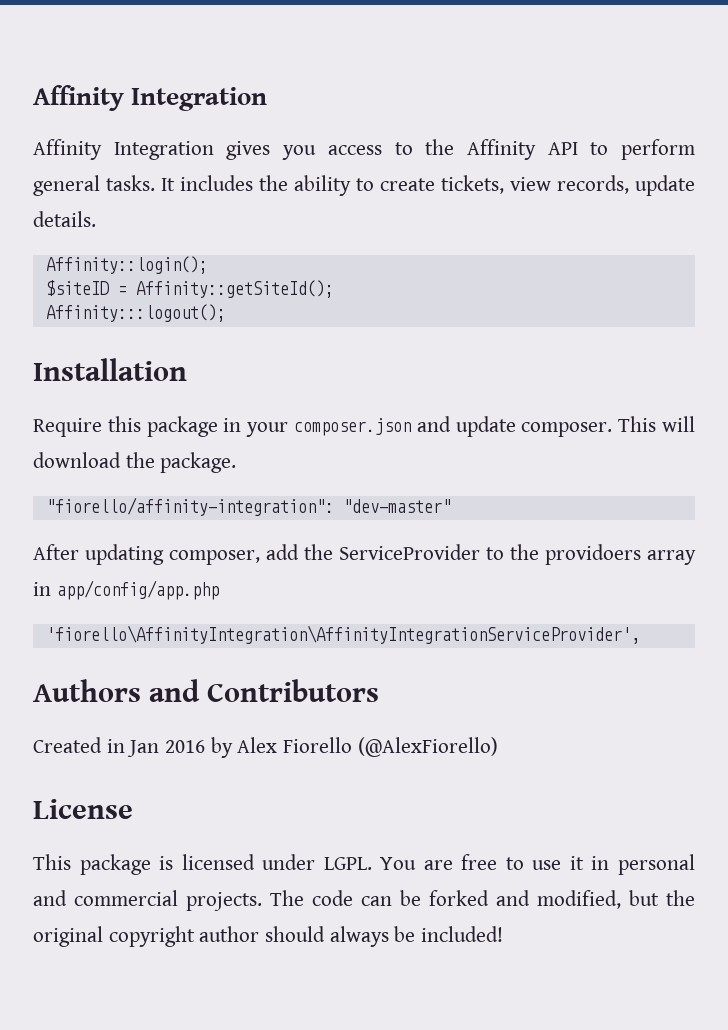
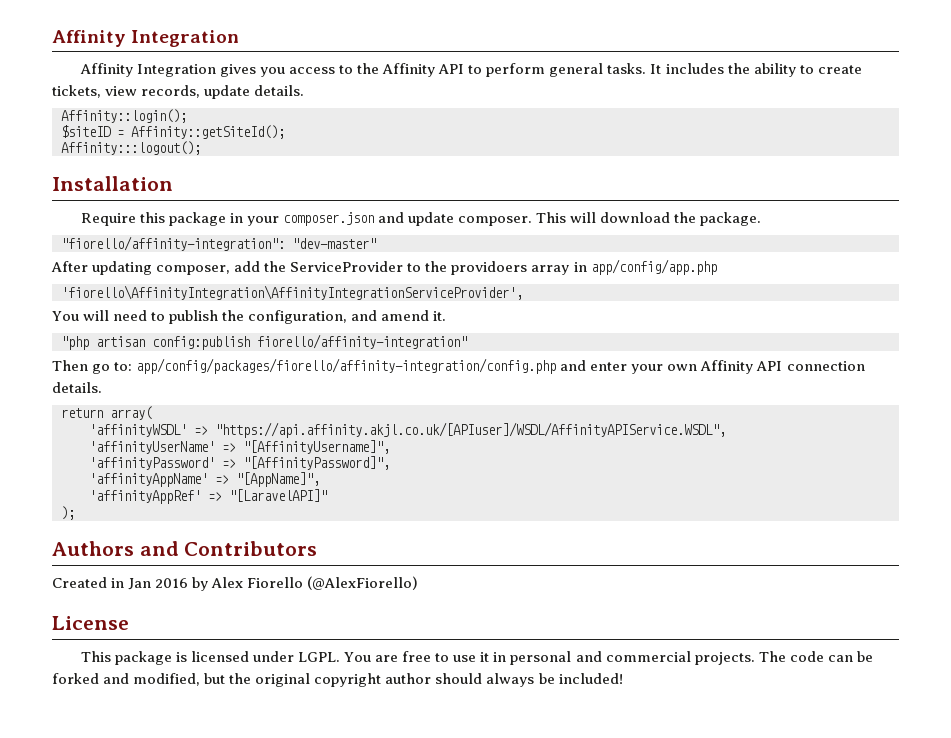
+ You will need to publish the configuration, and amend it.
+ "php artisan config:publish fiorello/affinity-integration"
+ Then go to: app/config/packages/fiorello/affinity-integration/config.php and enter your own Affinity API connection details.
+ return array(
+ 'affinityWSDL' => "https://api.affinity.akjl.co.uk/[APIuser]/WSDL/AffinityAPIService.WSDL",
+ 'affinityUserName' => "[AffinityUsername]",
+ 'affinityPassword' => "[AffinityPassword]",
+ 'affinityAppName' => "[AppName]",
+ 'affinityAppRef' => "[LaravelAPI]"
+ );

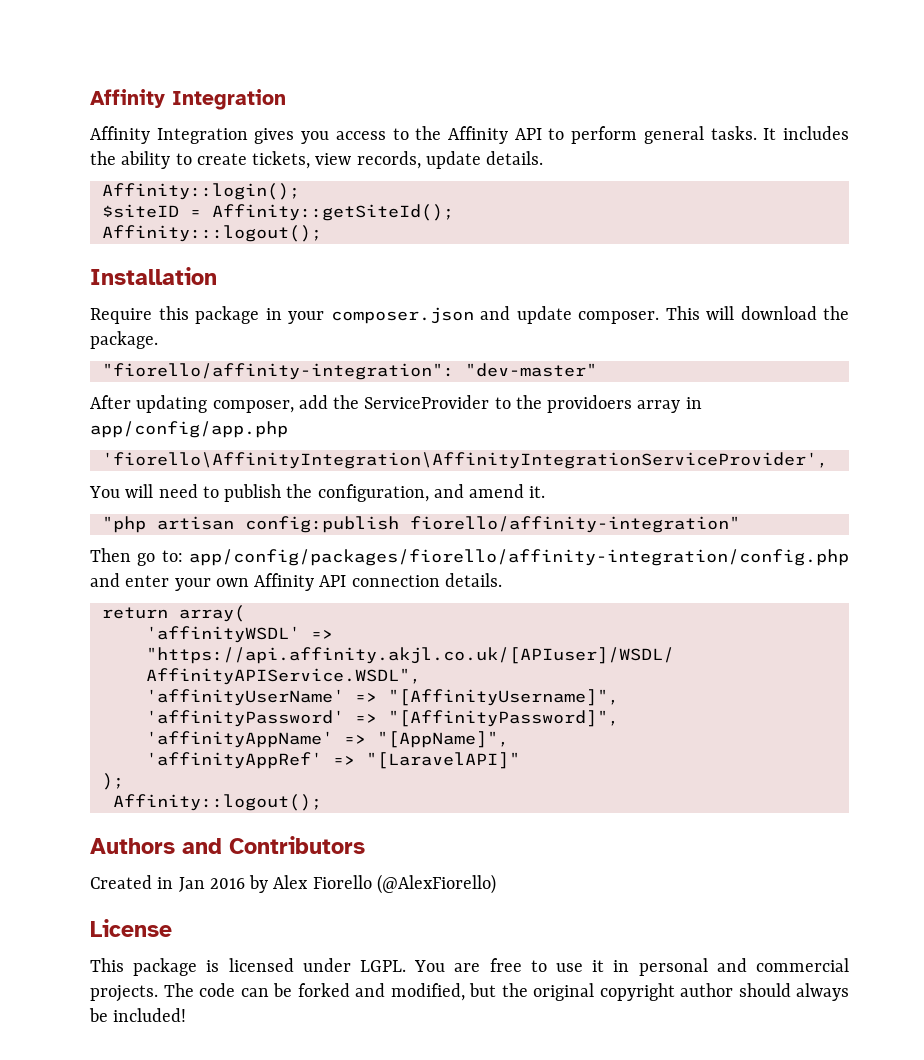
+ Affinity::logout();

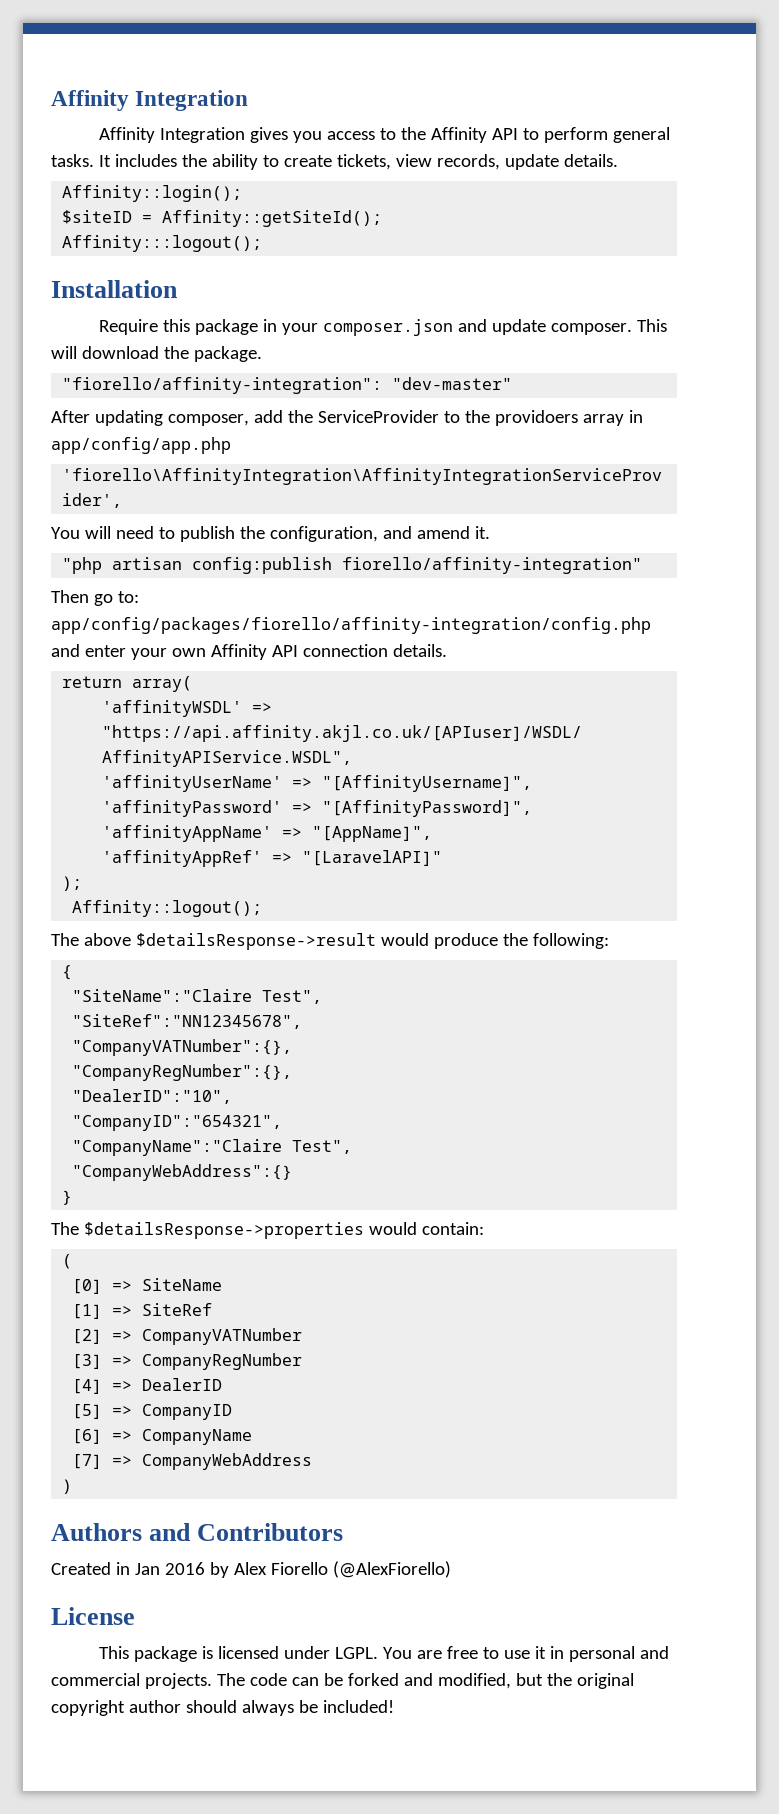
+ The above $detailsResponse->result would produce the following:
+ {
+ "SiteName":"Claire Test",
+ "SiteRef":"NN12345678",
+ "CompanyVATNumber":{},
+ "CompanyRegNumber":{},
+ "DealerID":"10",
+ "CompanyID":"654321",
+ "CompanyName":"Claire Test",
+ "CompanyWebAddress":{}
+ }
+ The $detailsResponse->properties would contain:
+ (
+ [0] => SiteName
+ [1] => SiteRef
+ [2] => CompanyVATNumber
+ [3] => CompanyRegNumber
+ [4] => DealerID
+ [5] => CompanyID
+ [6] => CompanyName
+ [7] => CompanyWebAddress
+ )

